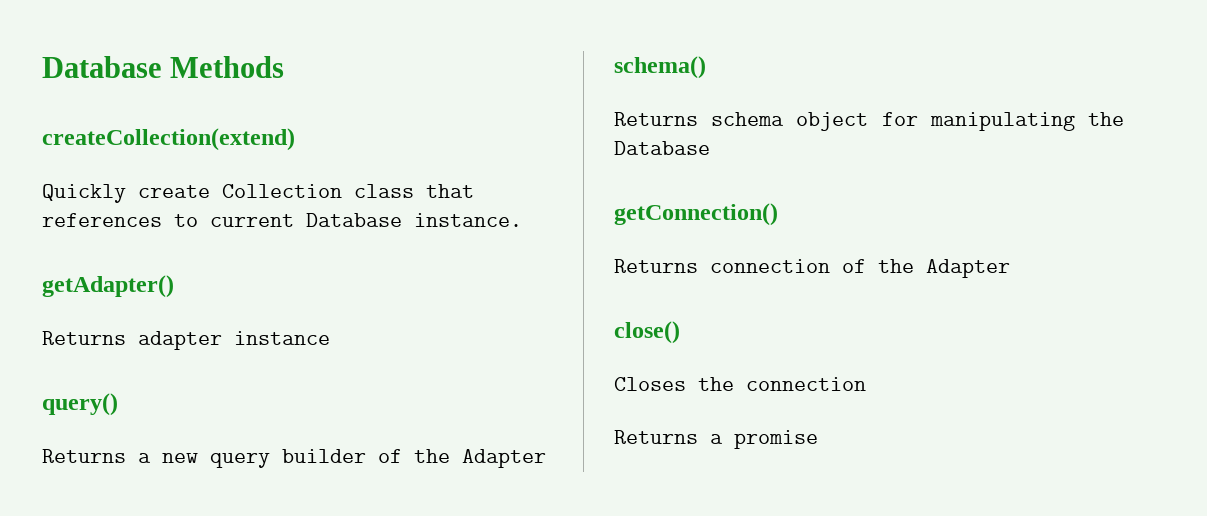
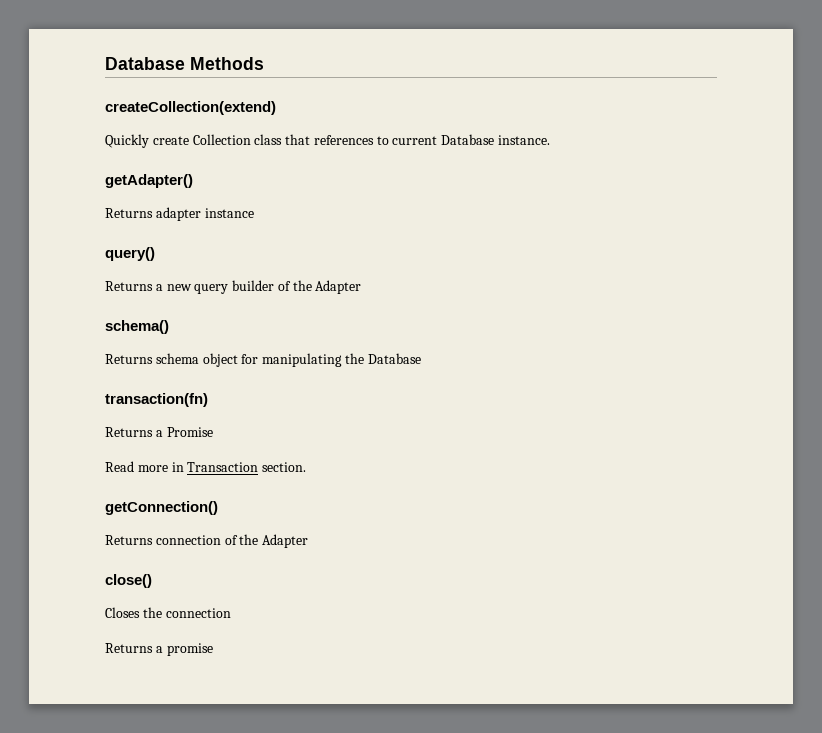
+ transaction(fn)
+ Returns a Promise
+ Read more in Transaction section.

